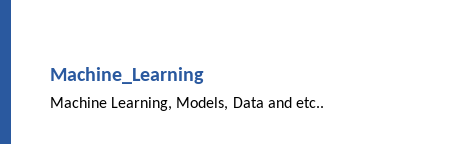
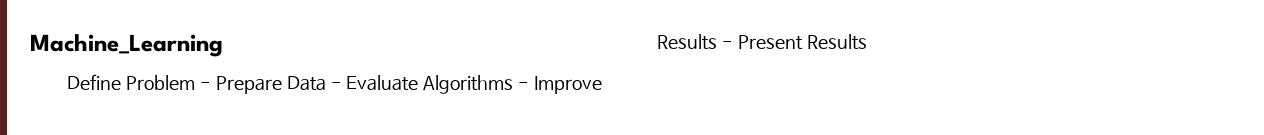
- Machine Learning, Models, Data and etc..
+ Define Problem - Prepare Data - Evaluate Algorithms - Improve Results - Present Results

